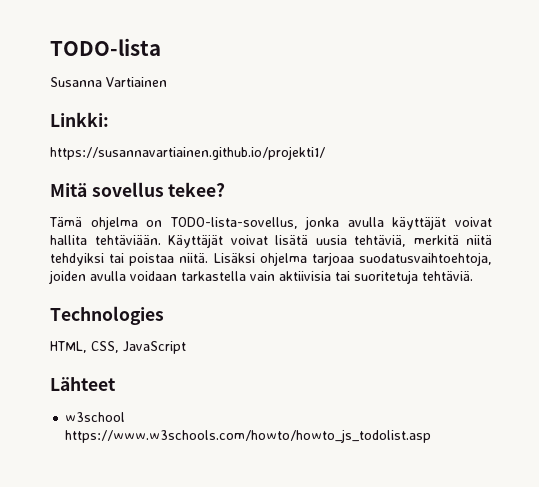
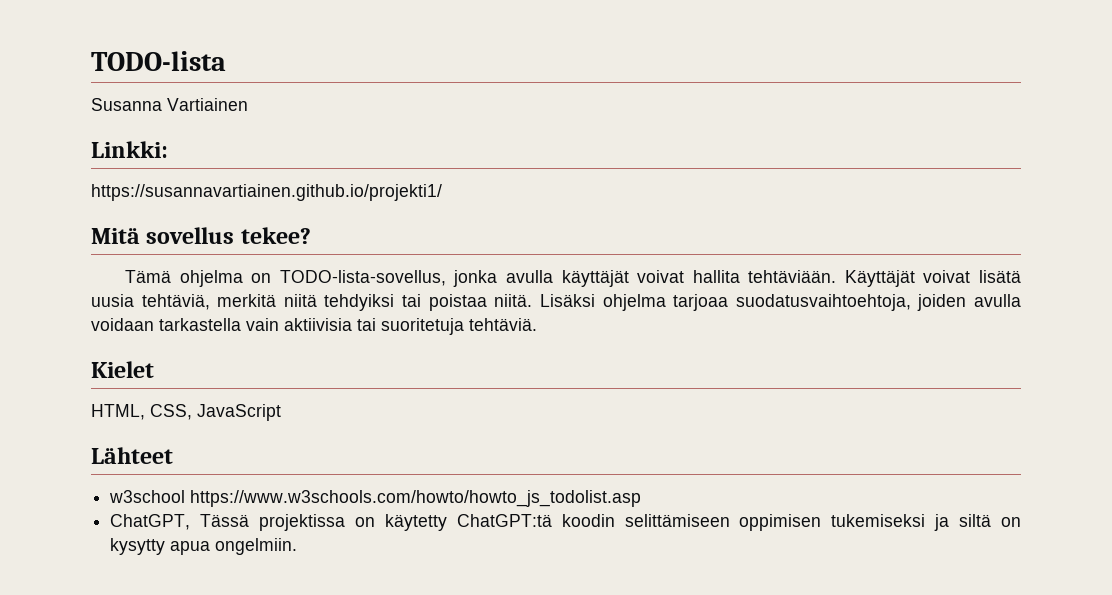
- Technologies
+ Kielet
+ ChatGPT, Tässä projektissa on käytetty ChatGPT:tä koodin selittämiseen oppimisen tukemiseksi ja siltä on kysytty apua ongelmiin.

